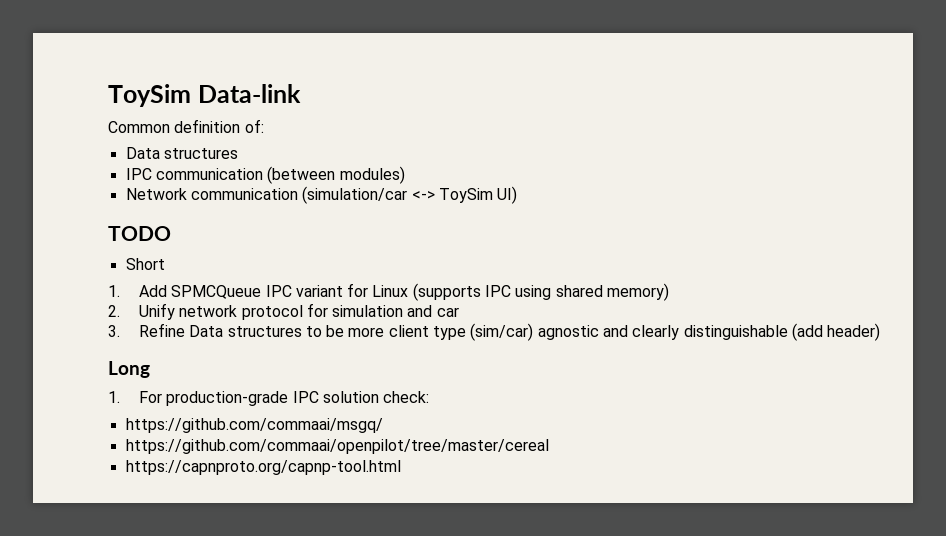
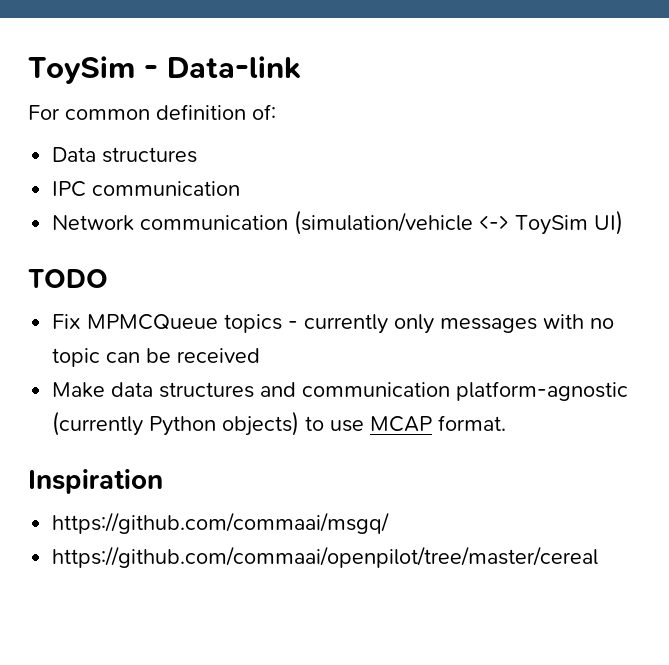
- ToySim Data-link
+ ToySim - Data-link
- Common definition of:
+ For common definition of:
- IPC communication (between modules)
+ IPC communication
- Network communication (simulation/car <-> ToySim UI)
+ Network communication (simulation/vehicle <-> ToySim UI)
- Short
- 1. Add SPMCQueue IPC variant for Linux (supports IPC using shared memory)
- 2. Unify network protocol for simulation and car
- 3. Refine Data structures to be more client type (sim/car) agnostic and clearly distinguishable (add header)
- Long
- 1. For production-grade IPC solution check:
+ Fix MPMCQueue topics - currently only messages with no topic can be received
+ Make data structures and communication platform-agnostic (currently Python objects) to use MCAP format.
+ Inspiration
- https://capnproto.org/capnp-tool.html

